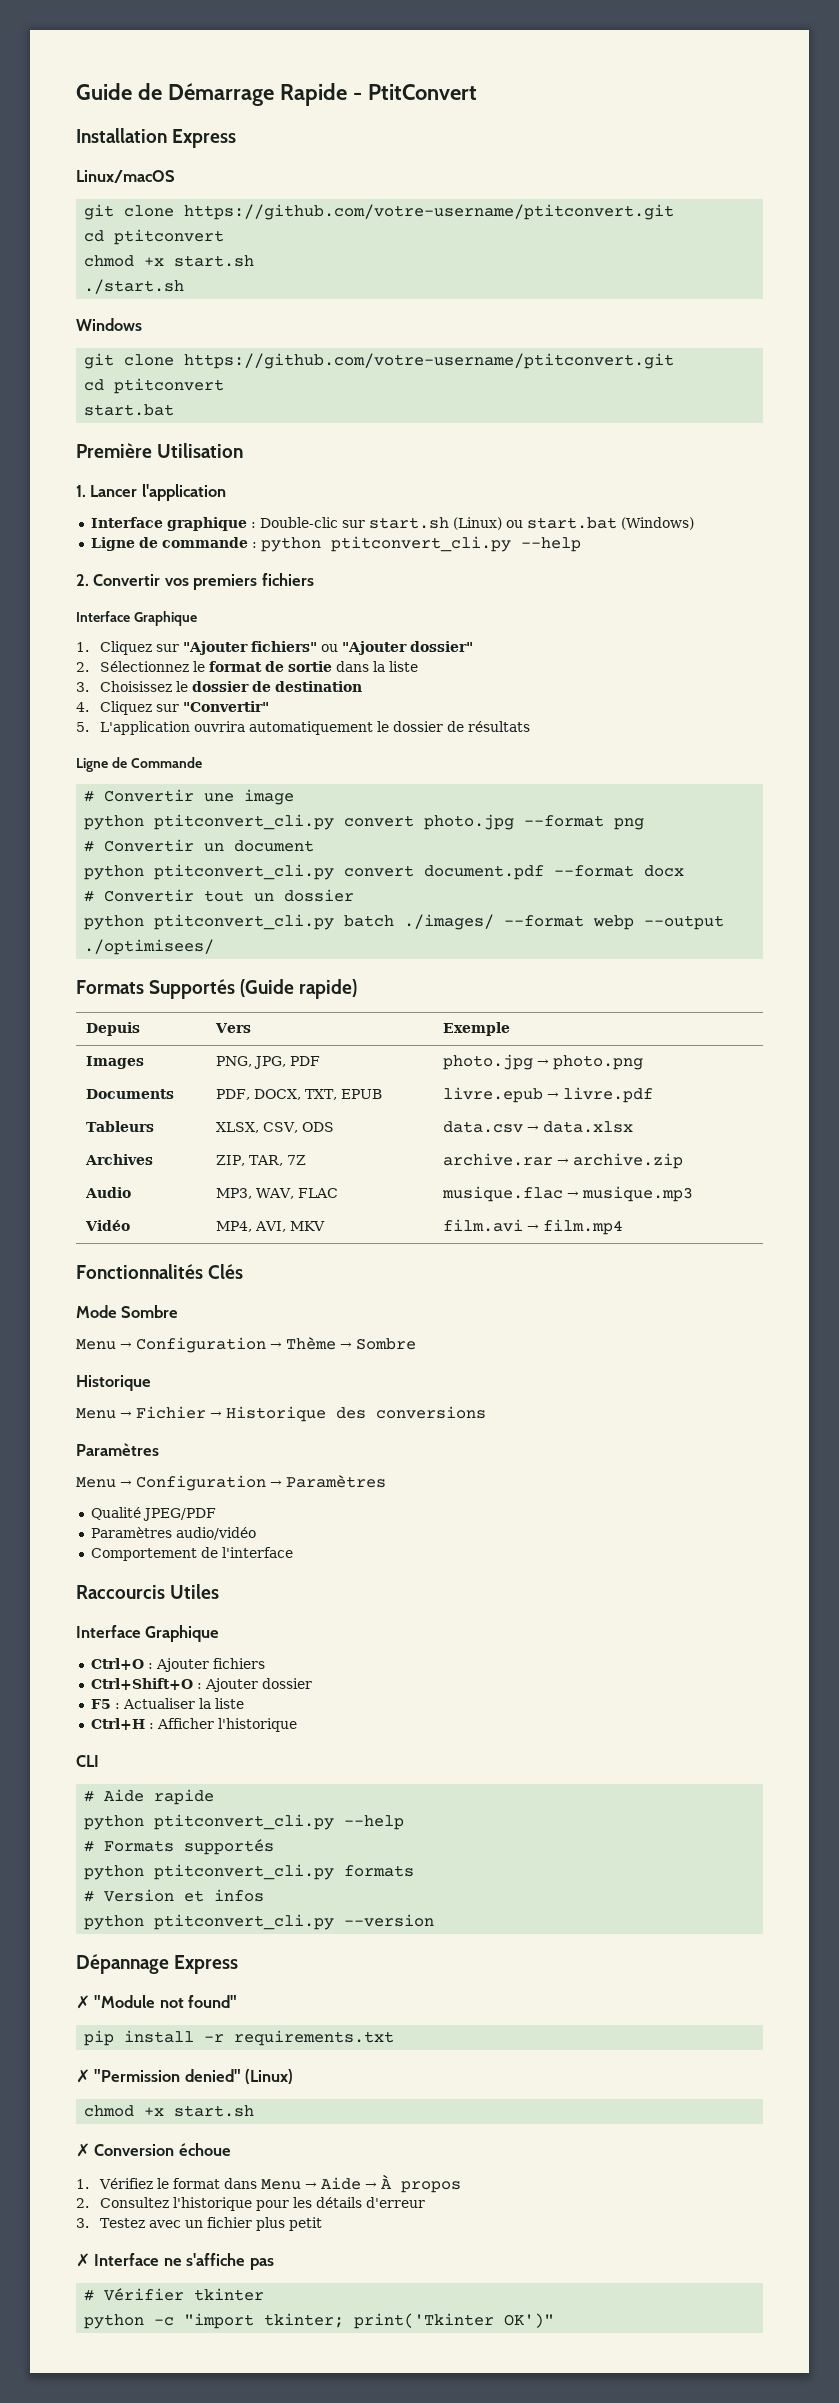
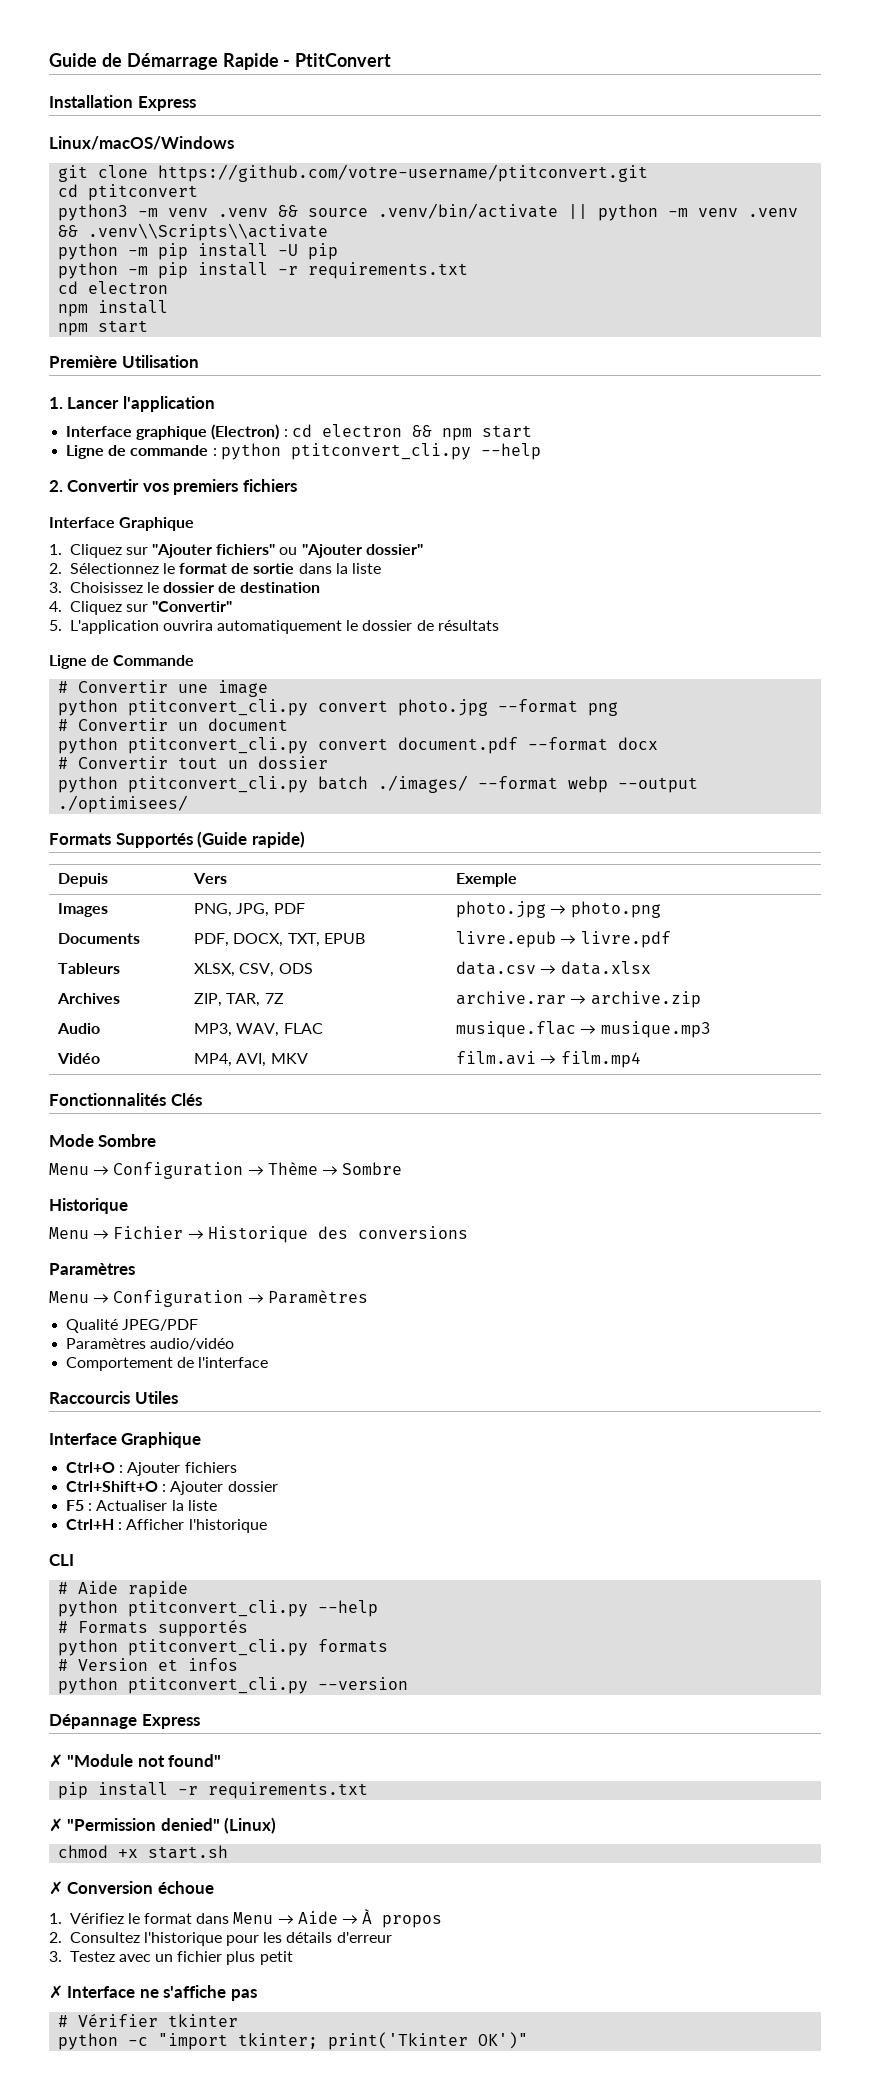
- Linux/macOS
+ Linux/macOS/Windows
  git clone https://github.com/votre-username/ptitconvert.git
  cd ptitconvert
- chmod +x start.sh
- ./start.sh
- Windows
- git clone https://github.com/votre-username/ptitconvert.git
- cd ptitconvert
- start.bat
+ python3 -m venv .venv && source .venv/bin/activate || python -m venv .venv && .venv\\Scripts\\activate
+ python -m pip install -U pip
+ python -m pip install -r requirements.txt
+ cd electron
+ npm install
+ npm start
- Interface graphique : Double-clic sur start.sh (Linux) ou start.bat (Windows)
+ Interface graphique (Electron) : cd electron && npm start

